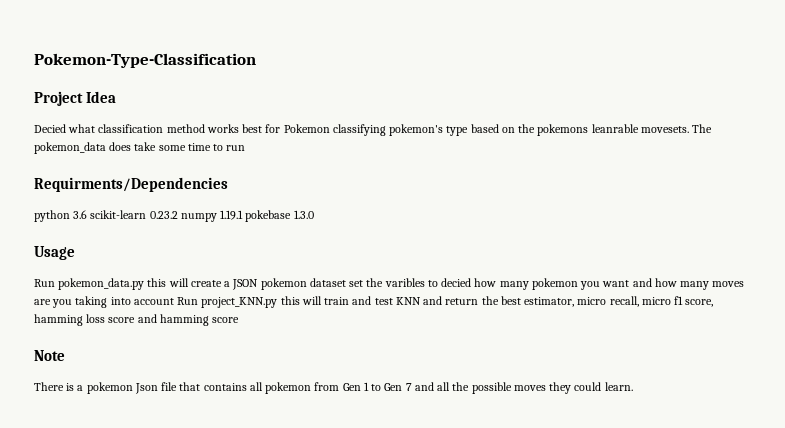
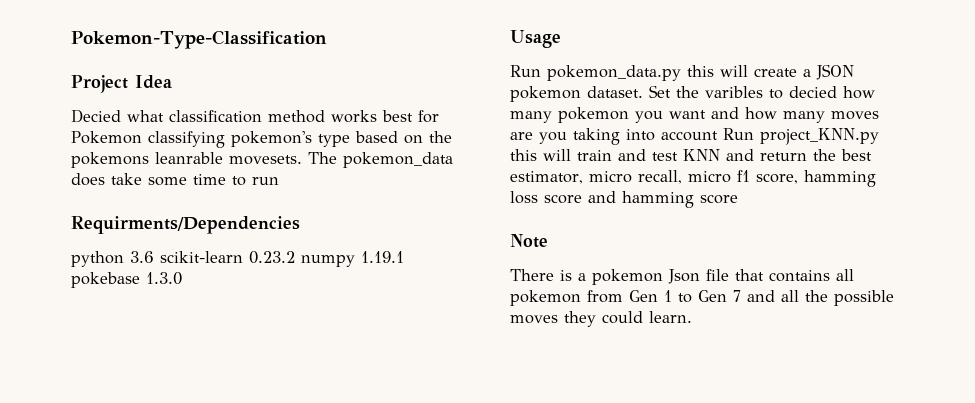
- Run pokemon_data.py this will create a JSON pokemon dataset set the varibles to decied how many pokemon you want and how many moves are you taking into account Run project_KNN.py this will train and test KNN and return the best estimator, micro recall, micro f1 score, hamming loss score and hamming score
+ Run pokemon_data.py this will create a JSON pokemon dataset. Set the varibles to decied how many pokemon you want and how many moves are you taking into account Run project_KNN.py this will train and test KNN and return the best estimator, micro recall, micro f1 score, hamming loss score and hamming score

